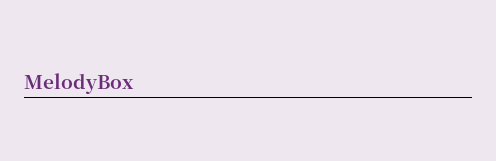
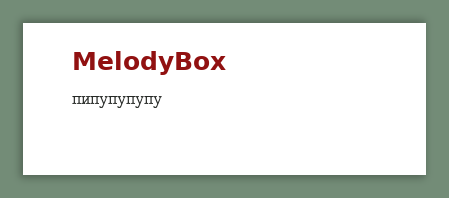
+ пипупупупу

